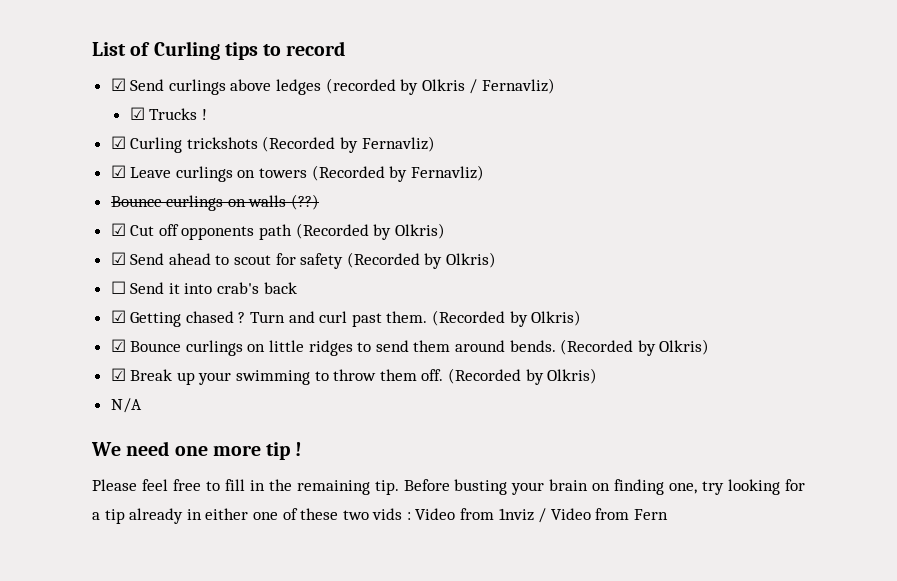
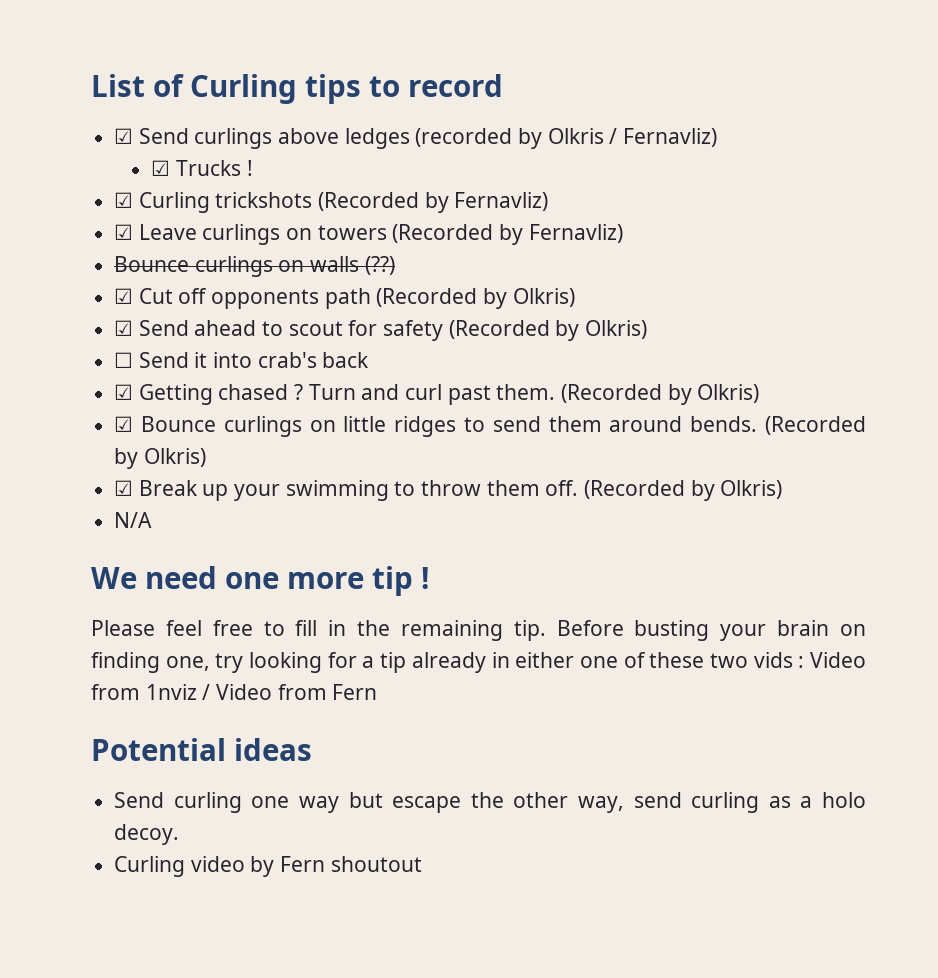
+ Potential ideas
+ Send curling one way but escape the other way, send curling as a holo decoy.
+ Curling video by Fern shoutout

